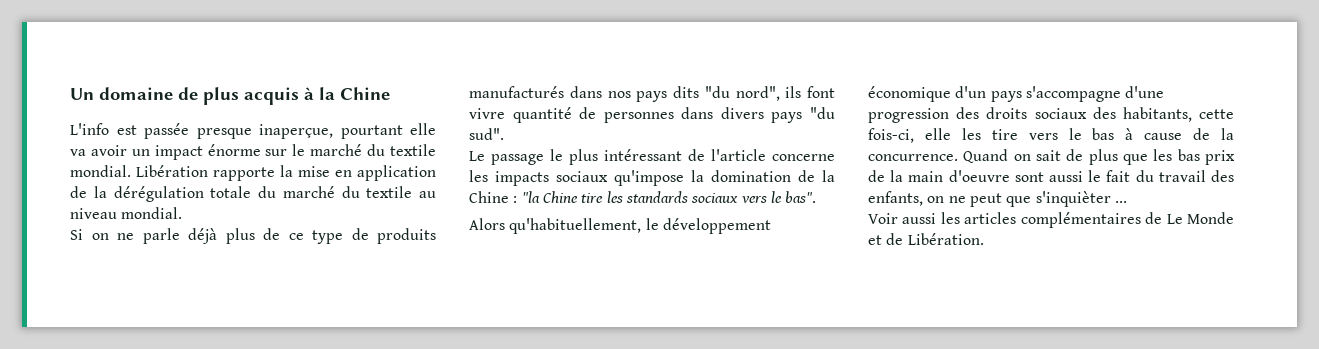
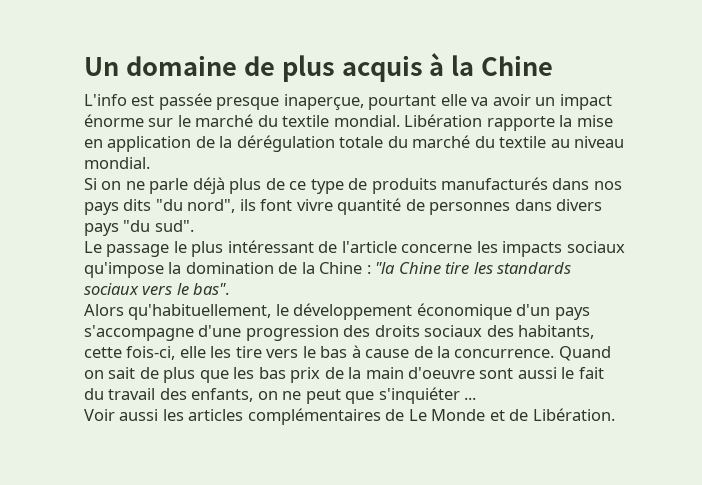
- Quand on sait de plus que les bas prix de la main d'oeuvre sont aussi le fait du travail des enfants, on ne peut que s'inquièter ...
+ Quand on sait de plus que les bas prix de la main d'oeuvre sont aussi le fait du travail des enfants, on ne peut que s'inquiéter ...

